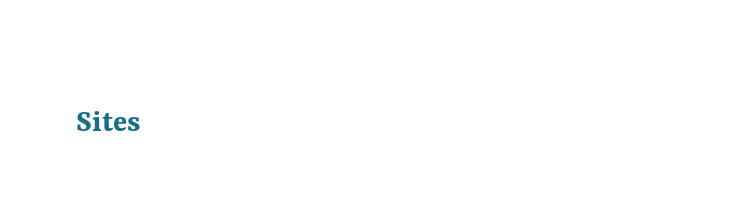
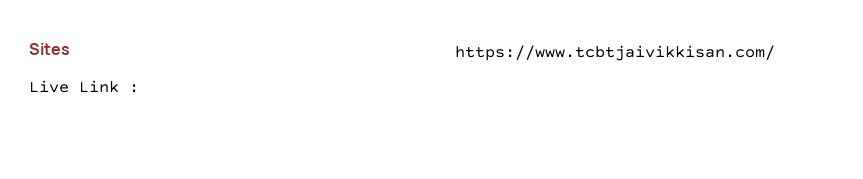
+ Live Link : https://www.tcbtjaivikkisan.com/

